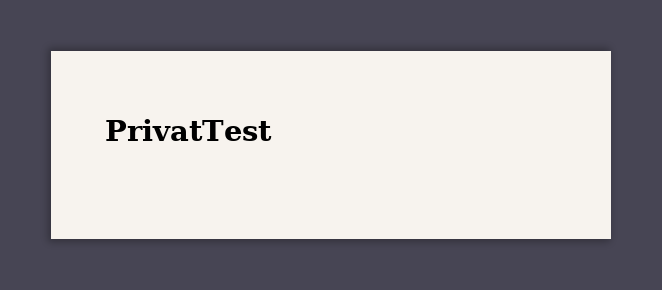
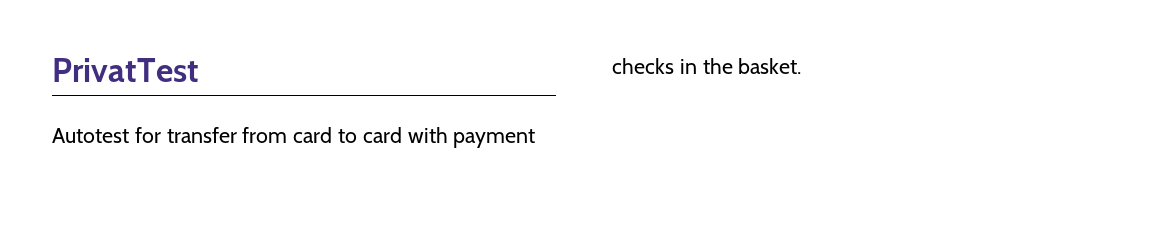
+ Autotest for transfer from card to card with payment checks in the basket.

